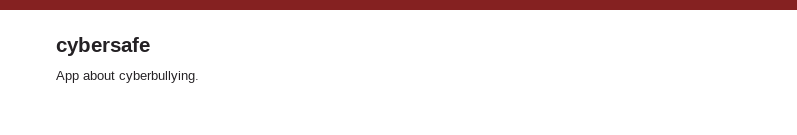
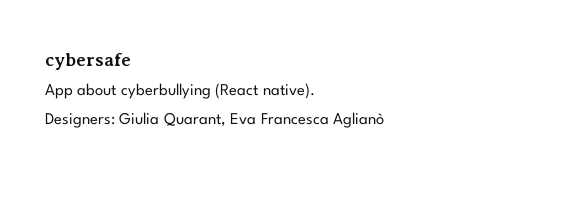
- App about cyberbullying.
+ App about cyberbullying (React native).
+ Designers: Giulia Quarant, Eva Francesca Aglianò

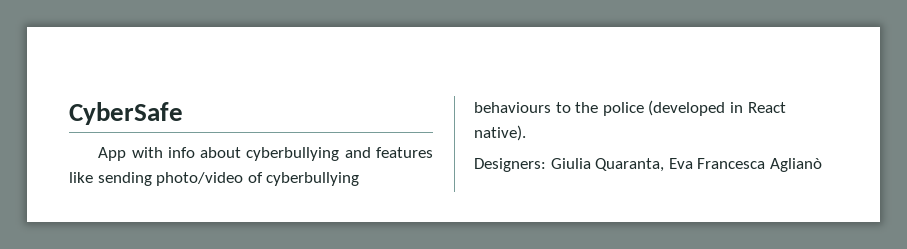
- cybersafe
+ CyberSafe
- App about cyberbullying (React native).
+ App with info about cyberbullying and features like sending photo/video of cyberbullying behaviours to the police (developed in React native).
- Designers: Giulia Quarant, Eva Francesca Aglianò
+ Designers: Giulia Quaranta, Eva Francesca Aglianò

